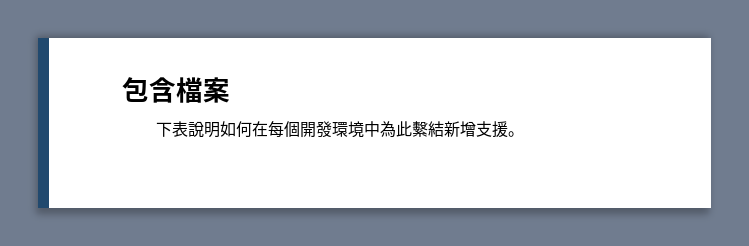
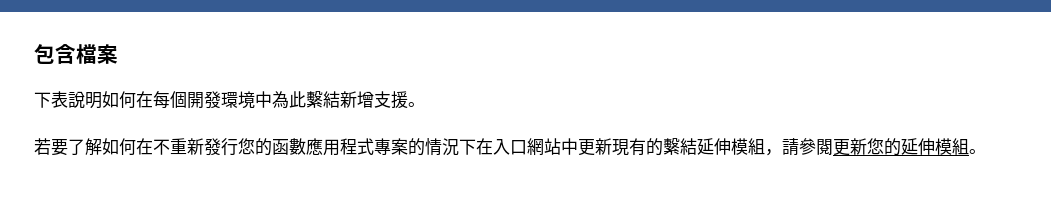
+ 若要了解如何在不重新發行您的函數應用程式專案的情況下在入口網站中更新現有的繫結延伸模組，請參閱更新您的延伸模組。

